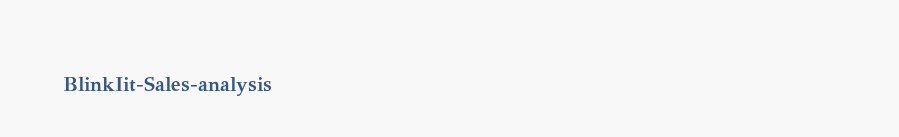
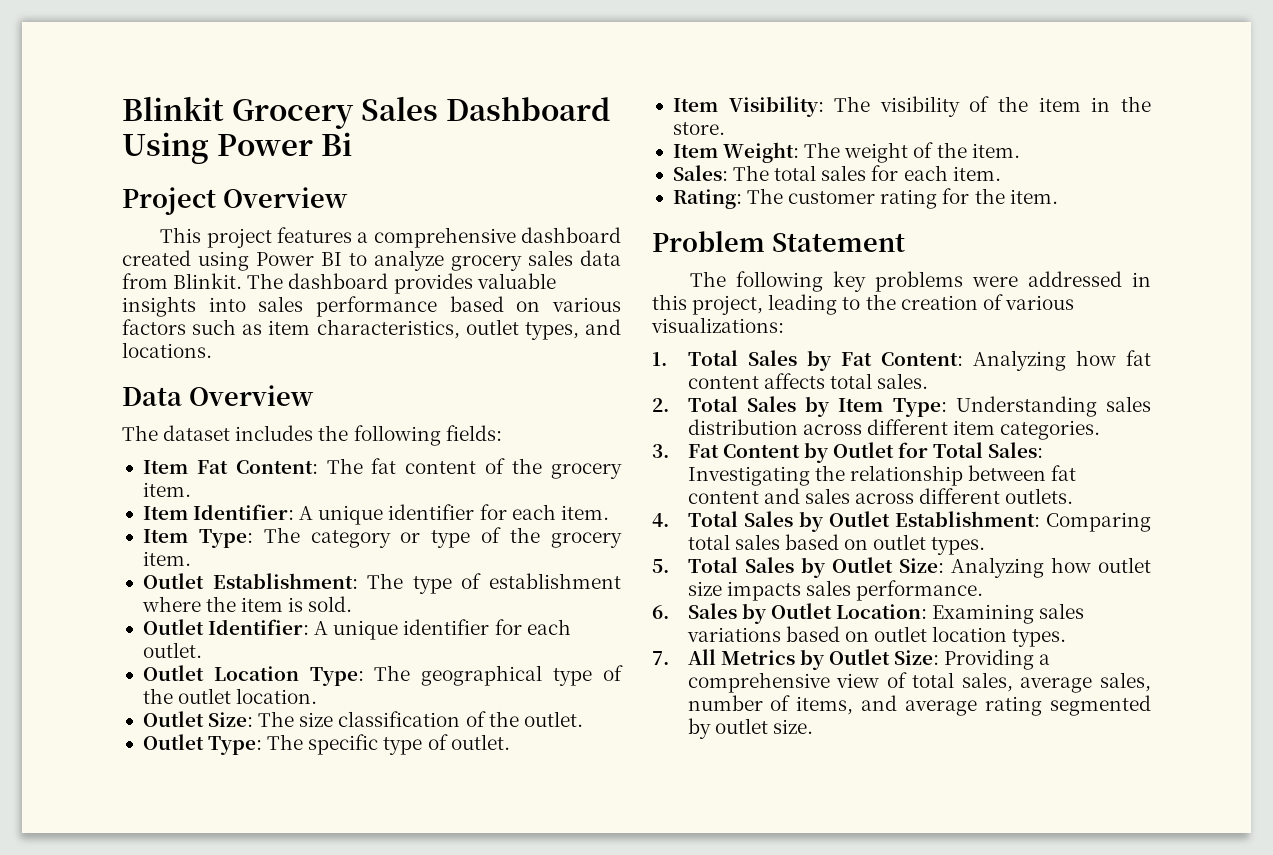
- BlinkIit-Sales-analysis
+ Blinkit Grocery Sales Dashboard Using Power Bi
+ Project Overview
+ This project features a comprehensive dashboard created using Power BI to analyze grocery sales data from Blinkit. The dashboard provides valuable insights into sales performance based on various factors such as item characteristics, outlet types, and locations.
+ Data Overview
+ The dataset includes the following fields:
+ Item Fat Content: The fat content of the grocery item.
+ Item Identifier: A unique identifier for each item.
+ Item Type: The category or type of the grocery item.
+ Outlet Establishment: The type of establishment where the item is sold.
+ Outlet Identifier: A unique identifier for each outlet.
+ Outlet Location Type: The geographical type of the outlet location.
+ Outlet Size: The size classification of the outlet.
+ Outlet Type: The specific type of outlet.
+ Item Visibility: The visibility of the item in the store.
+ Item Weight: The weight of the item.
+ Sales: The total sales for each item.
+ Rating: The customer rating for the item.
+ Problem Statement
+ The following key problems were addressed in this project, leading to the creation of various visualizations:
+ 1. Total Sales by Fat Content: Analyzing how fat content affects total sales.
+ 2. Total Sales by Item Type: Understanding sales distribution across different item categories.
+ 3. Fat Content by Outlet for Total Sales: Investigating the relationship between fat content and sales across different outlets.
+ 4. Total Sales by Outlet Establishment: Comparing total sales based on outlet types.
+ 5. Total Sales by Outlet Size: Analyzing how outlet size impacts sales performance.
+ 6. Sales by Outlet Location: Examining sales variations based on outlet location types.
+ 7. All Metrics by Outlet Size: Providing a comprehensive view of total sales, average sales, number of items, and average rating segmented by outlet size.

